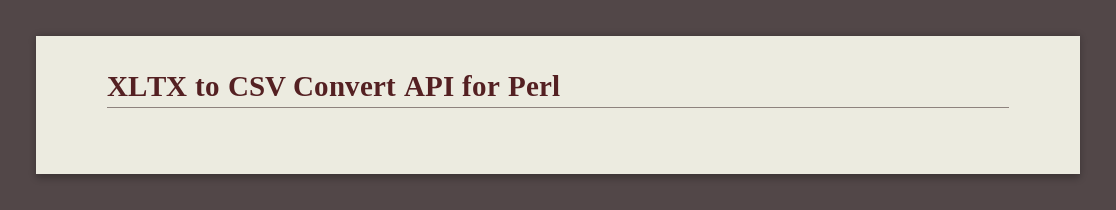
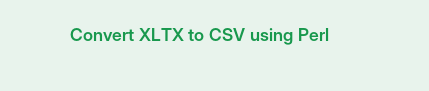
- XLTX to CSV Convert API for Perl
+ Convert XLTX to CSV using Perl

